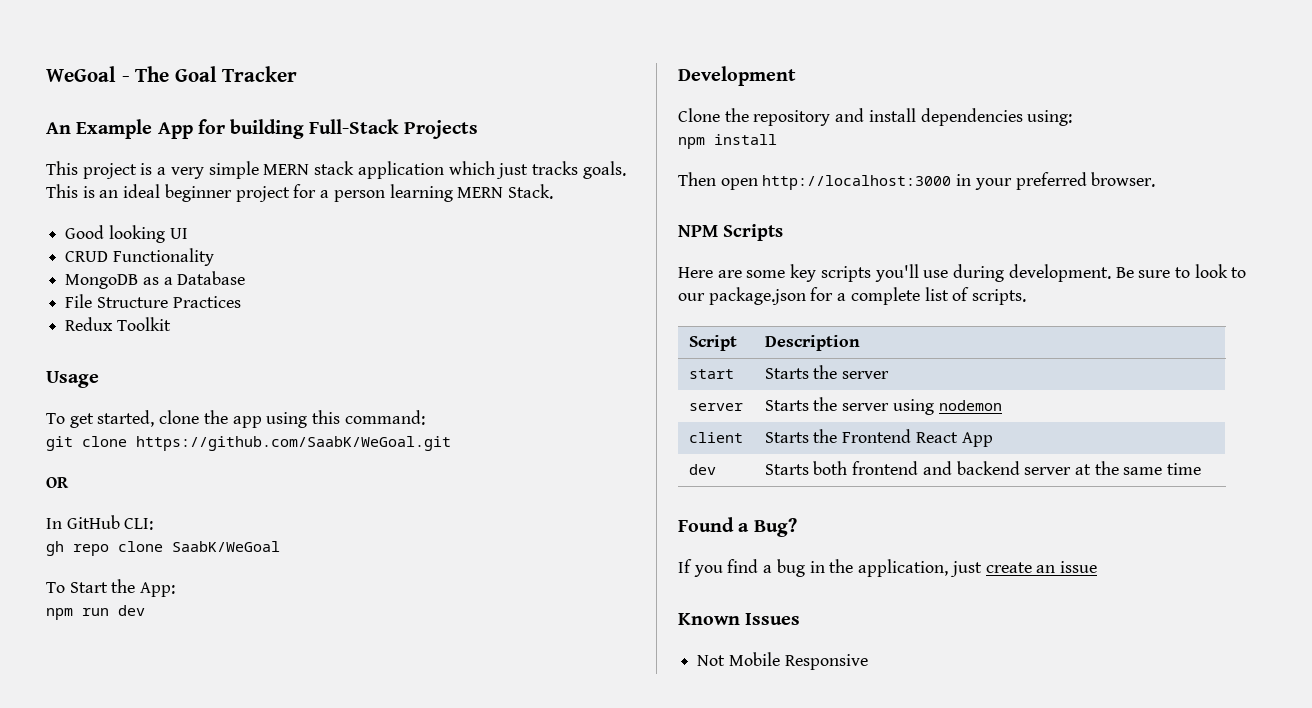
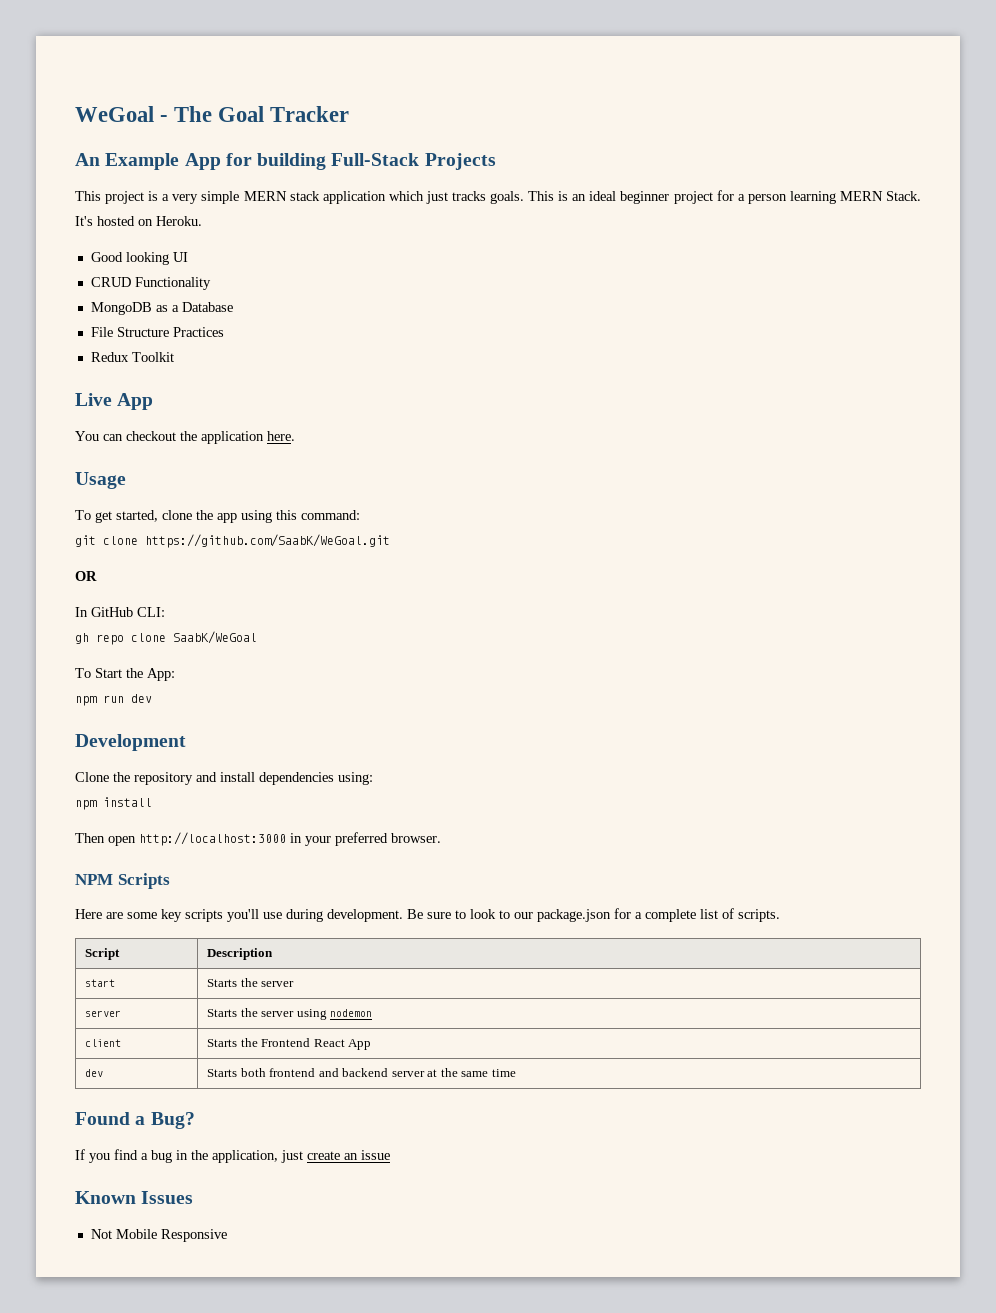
+ It's hosted on Heroku.
+ Live App
+ You can checkout the application here.

